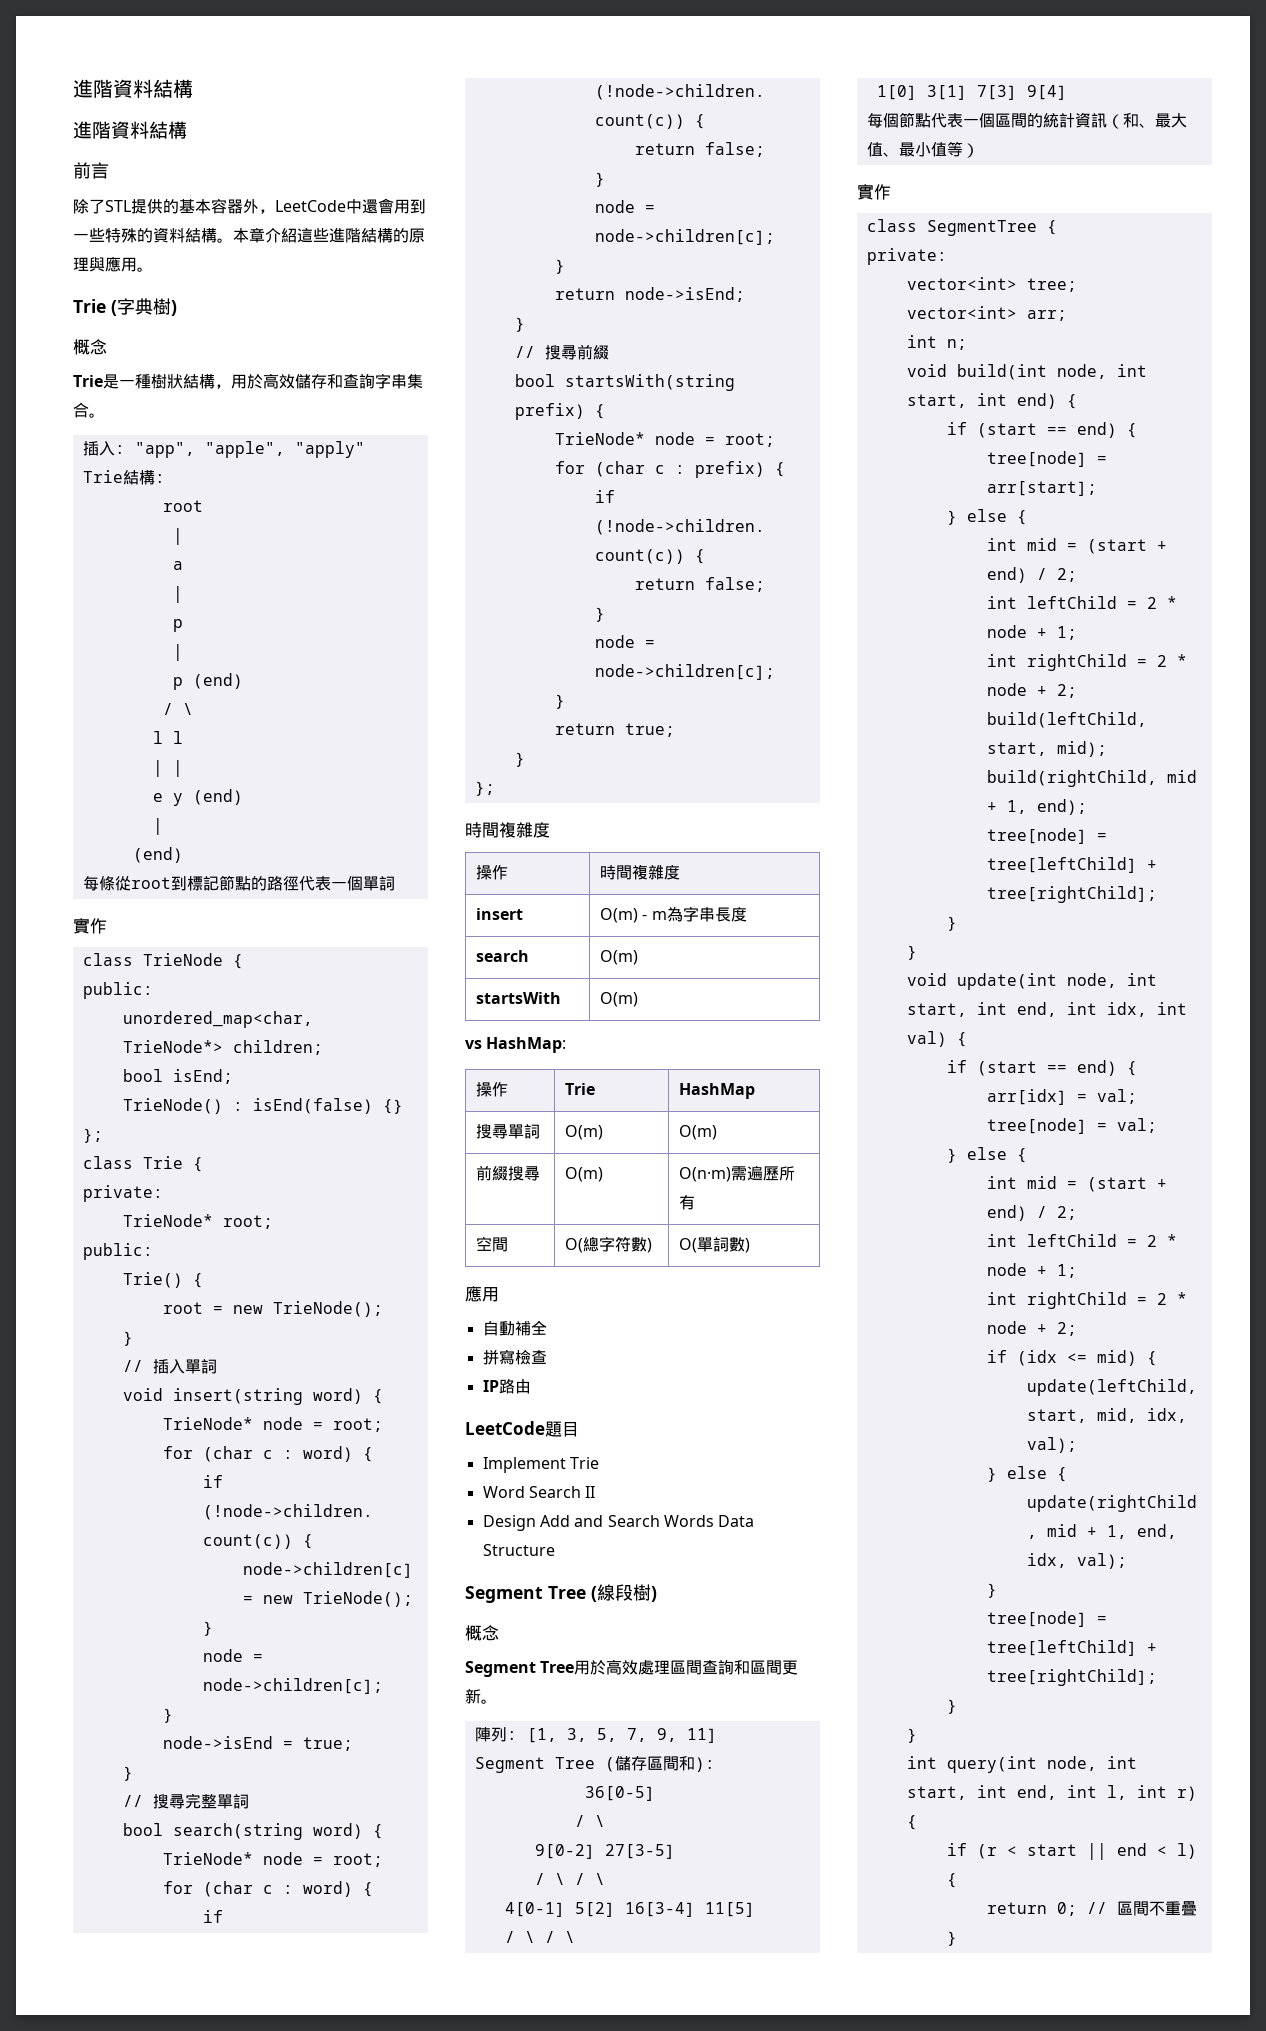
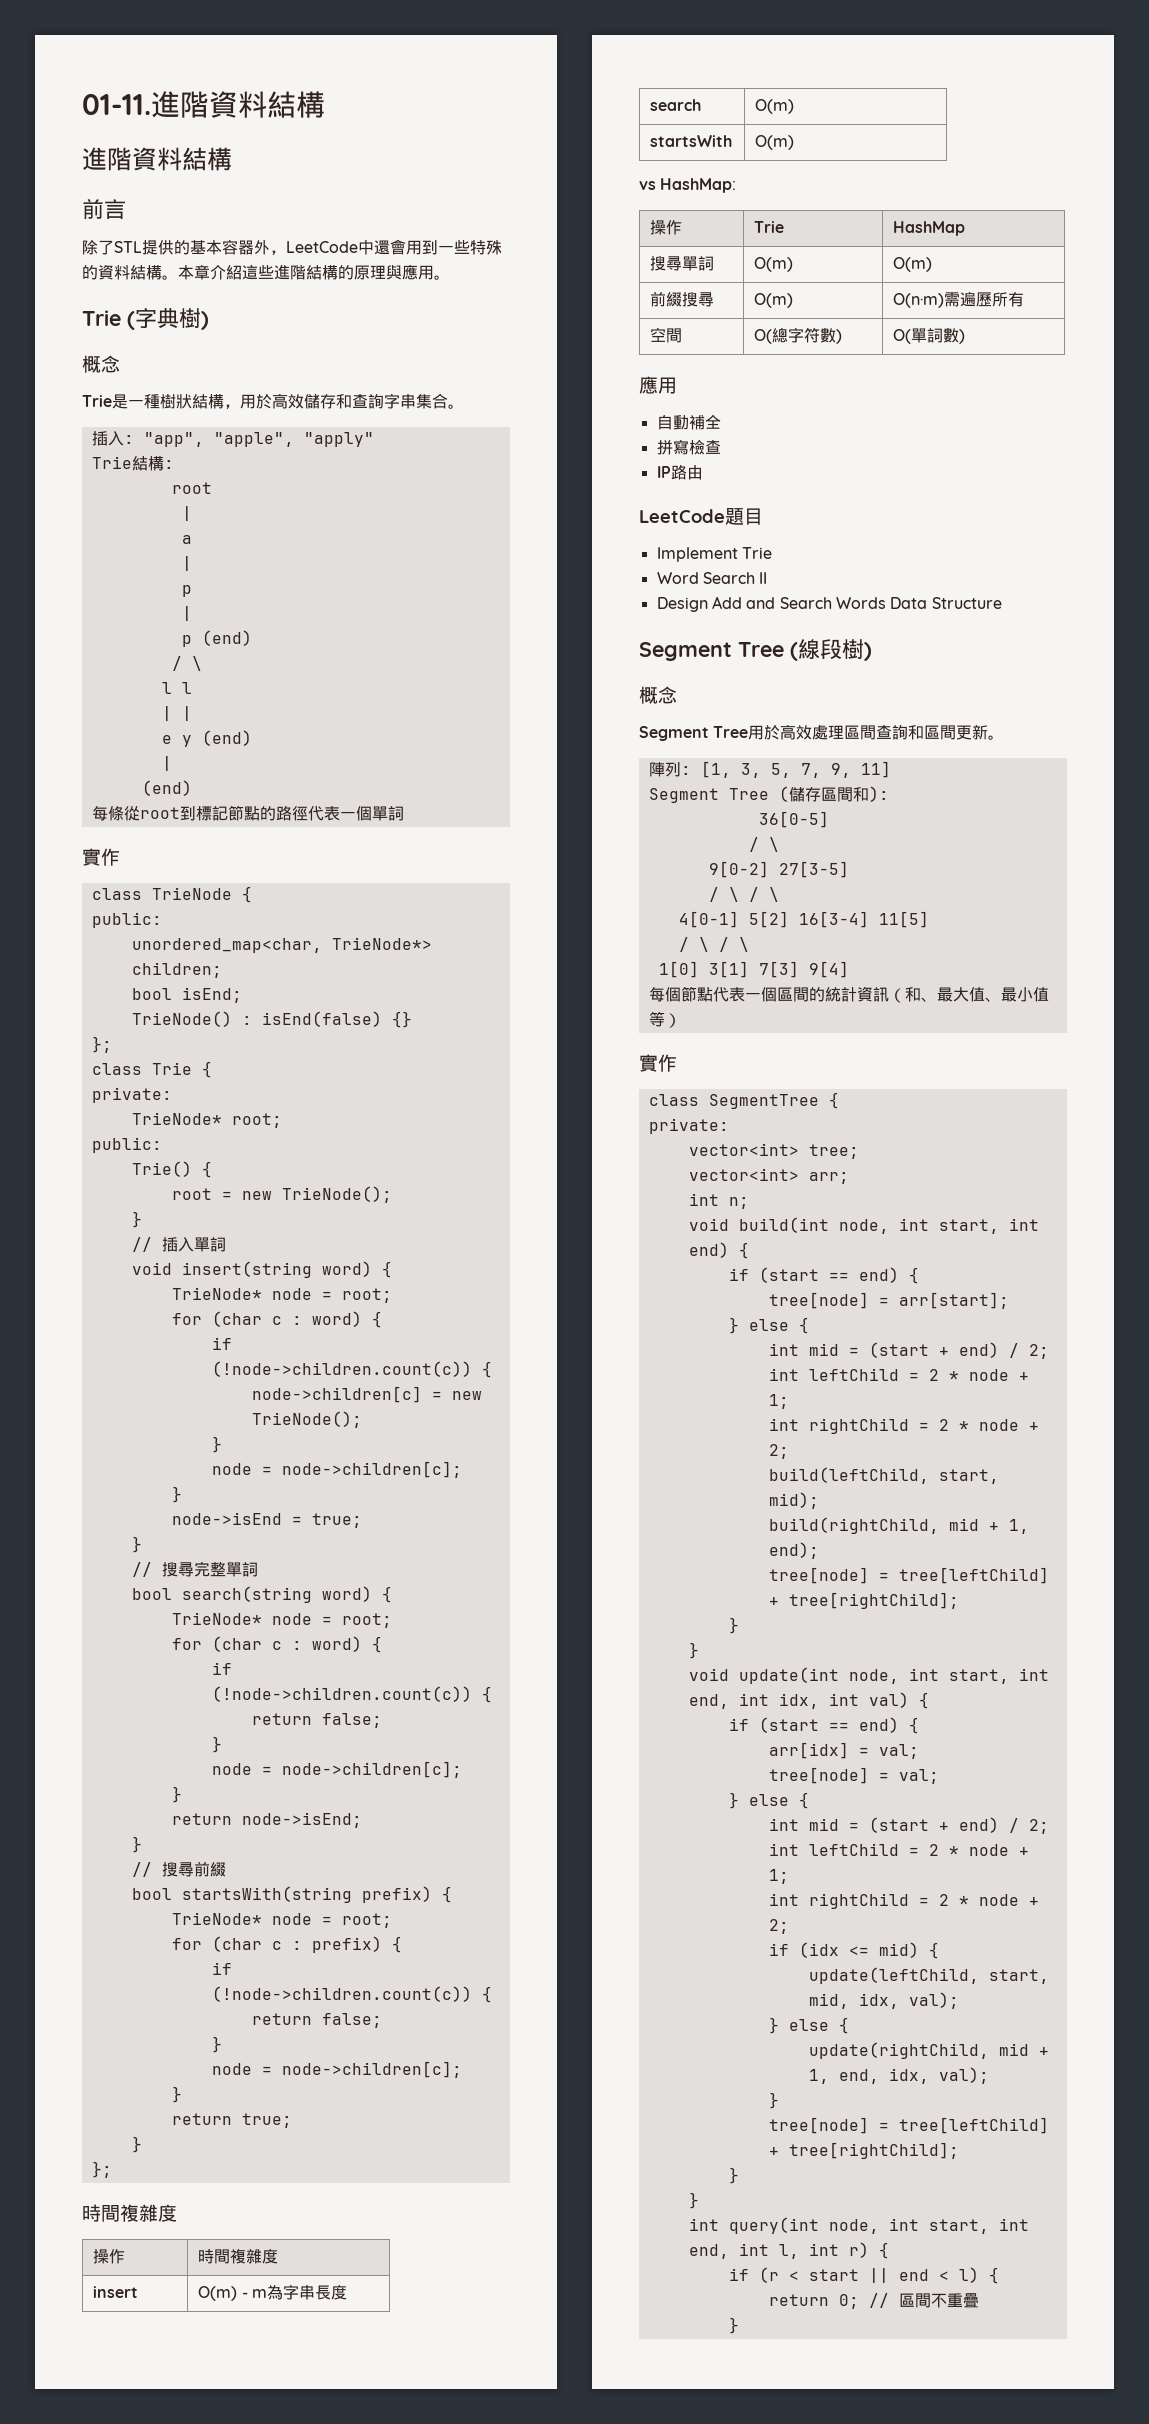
+ 01-11.

